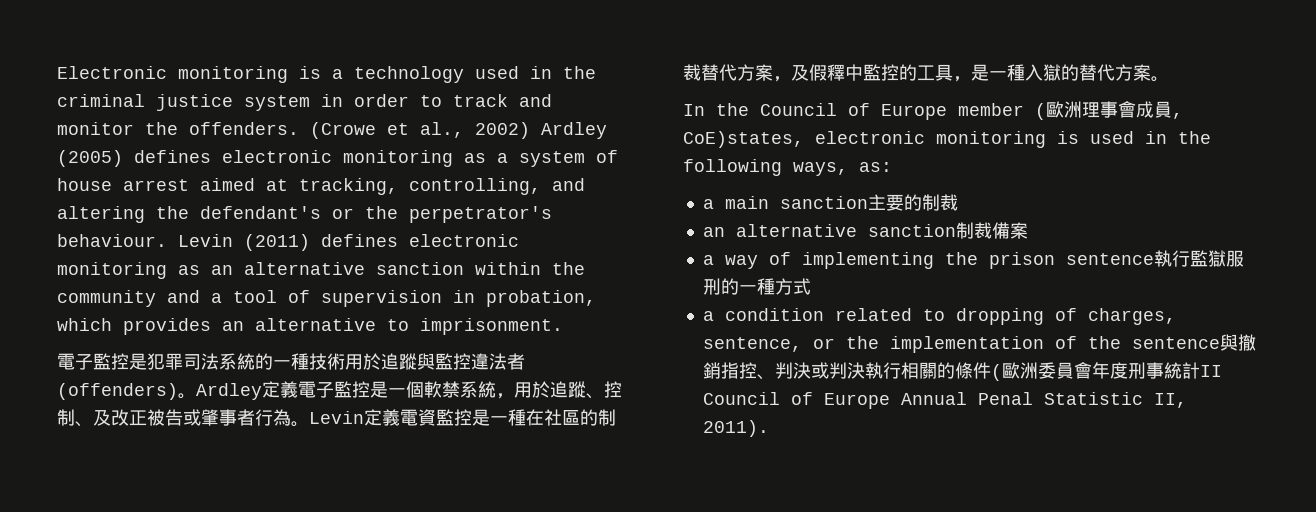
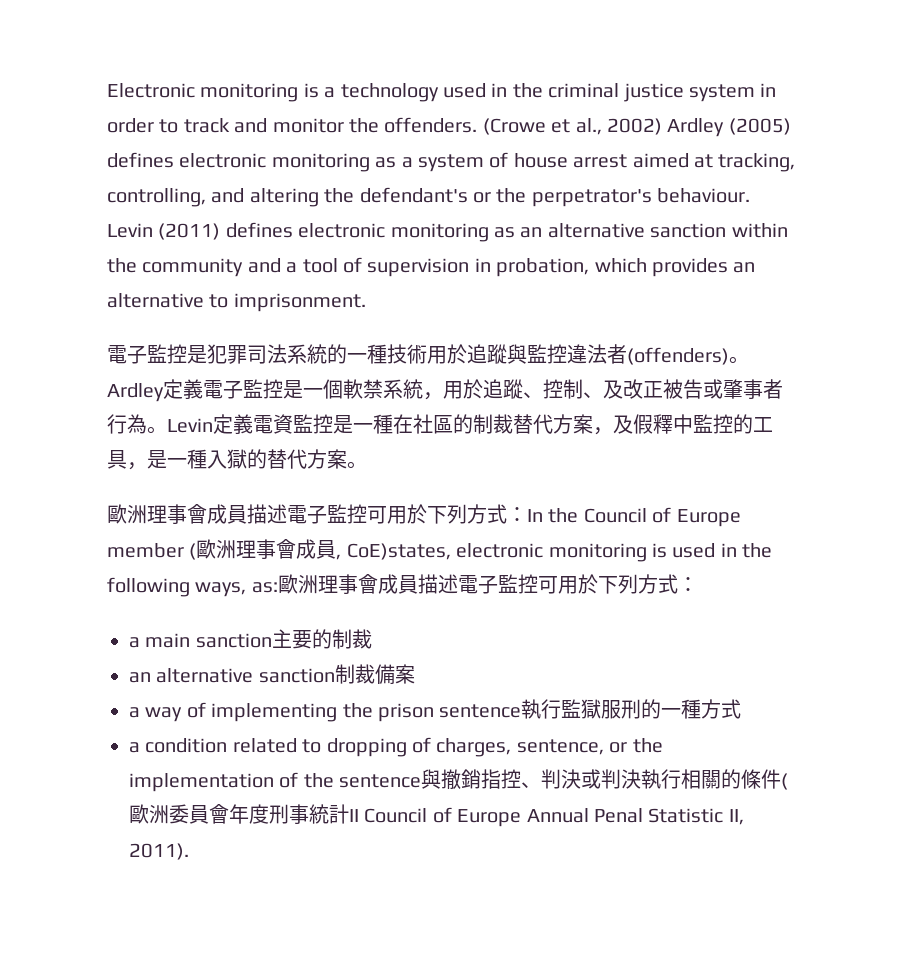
- In the Council of Europe member (歐洲理事會成員, CoE)states, electronic monitoring is used in the following ways, as:
+ 歐洲理事會成員描述電子監控可用於下列方式：In the Council of Europe member (歐洲理事會成員, CoE)states, electronic monitoring is used in the following ways, as:歐洲理事會成員描述電子監控可用於下列方式：

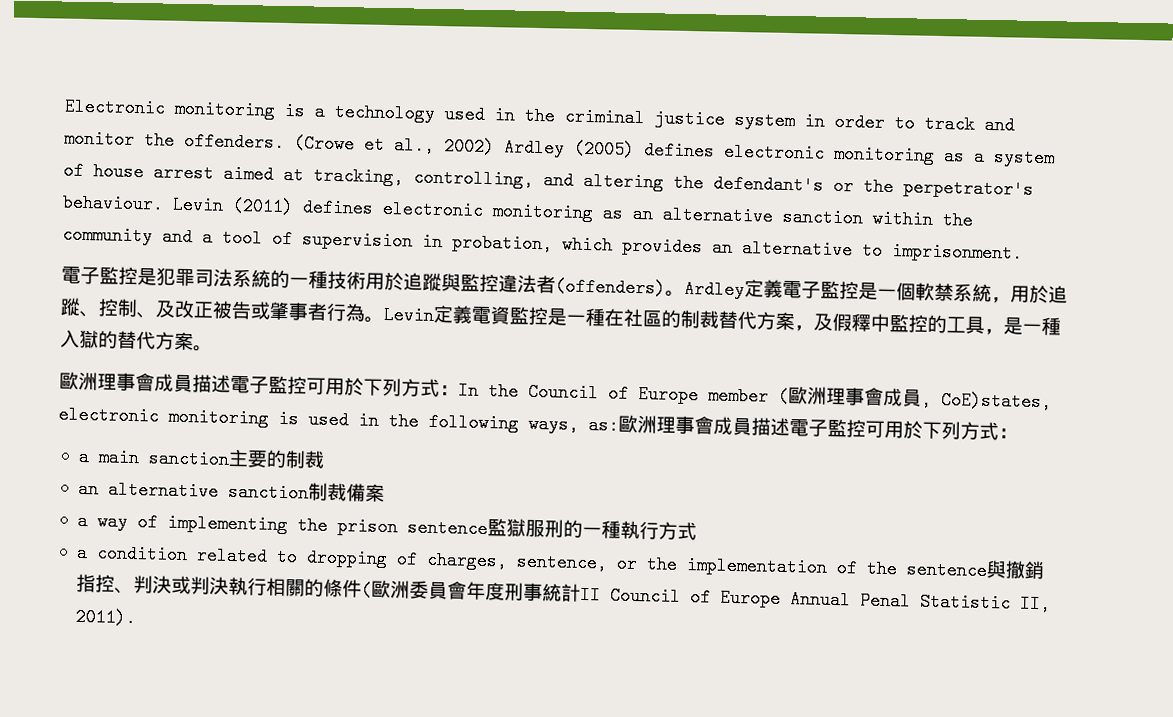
- a way of implementing the prison sentence執行監獄服刑的一種方式
+ a way of implementing the prison sentence監獄服刑的一種執行方式

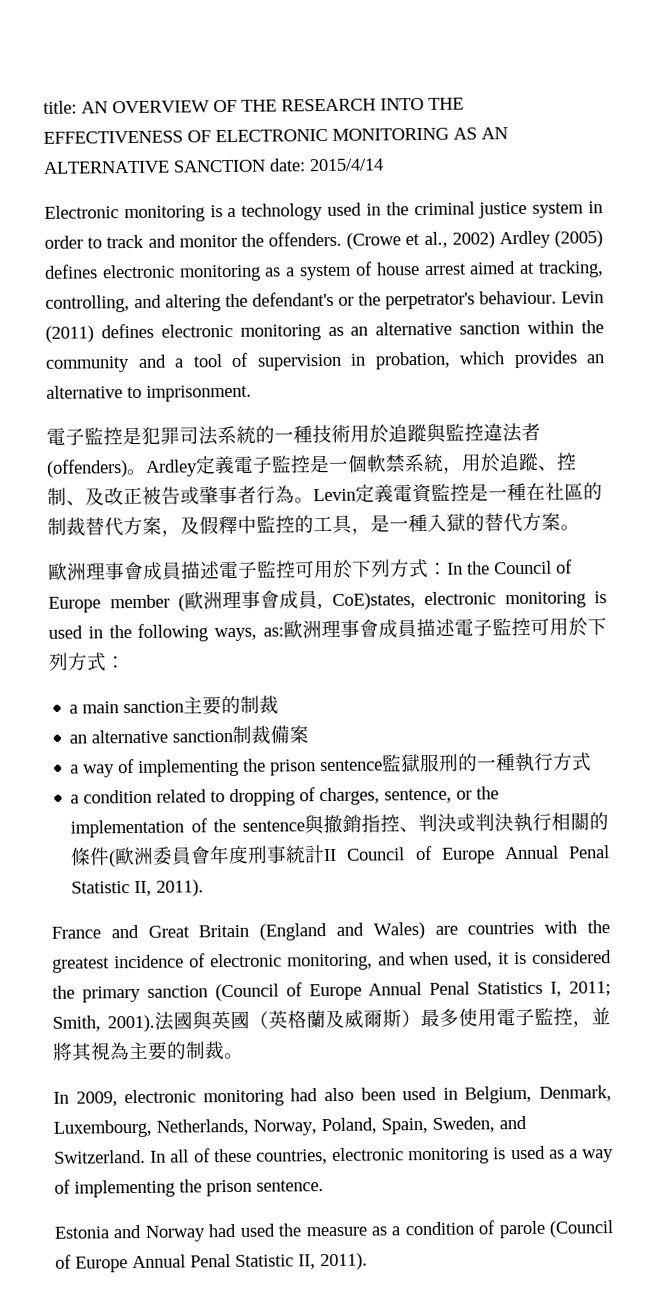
+ title: AN OVERVIEW OF THE RESEARCH INTO THE EFFECTIVENESS OF ELECTRONIC MONITORING AS AN ALTERNATIVE SANCTION date: 2015/4/14
+ France and Great Britain (England and Wales) are countries with the greatest incidence of electronic monitoring, and when used, it is considered the primary sanction (Council of Europe Annual Penal Statistics I, 2011; Smith, 2001).法國與英國（英格蘭及威爾斯）最多使用電子監控，並將其視為主要的制裁。
+ In 2009, electronic monitoring had also been used in Belgium, Denmark, Luxembourg, Netherlands, Norway, Poland, Spain, Sweden, and Switzerland. In all of these countries, electronic monitoring is used as a way of implementing the prison sentence.
+ Estonia and Norway had used the measure as a condition of parole (Council of Europe Annual Penal Statistic II, 2011).

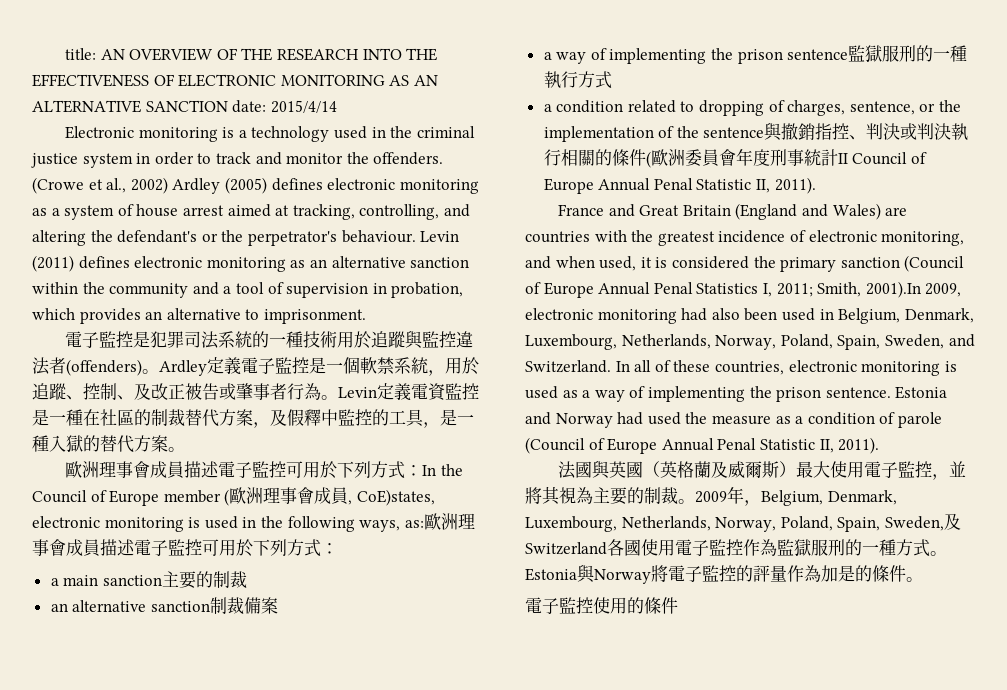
- France and Great Britain (England and Wales) are countries with the greatest incidence of electronic monitoring, and when used, it is considered the primary sanction (Council of Europe Annual Penal Statistics I, 2011; Smith, 2001).法國與英國（英格蘭及威爾斯）最多使用電子監控，並將其視為主要的制裁。
- In 2009, electronic monitoring had also been used in Belgium, Denmark, Luxembourg, Netherlands, Norway, Poland, Spain, Sweden, and Switzerland.
+ France and Great Britain (England and Wales) are countries with the greatest incidence of electronic monitoring, and when used, it is considered the primary sanction (Council of Europe Annual Penal Statistics I, 2011; Smith, 2001).In 2009, electronic monitoring had also been used in Belgium, Denmark, Luxembourg, Netherlands, Norway, Poland, Spain, Sweden, and Switzerland.
- In all of these countries, electronic monitoring is used as a way of implementing the prison sentence.
- Estonia and Norway had used the measure as a condition of parole (Council of Europe Annual Penal Statistic II, 2011).
+ In all of these countries, electronic monitoring is used as a way of implementing the prison sentence. Estonia and Norway had used the measure as a condition of parole (Council of Europe Annual Penal Statistic II, 2011).
+ 法國與英國（英格蘭及威爾斯）最大使用電子監控，並將其視為主要的制裁。2009年，Belgium, Denmark, Luxembourg, Netherlands, Norway, Poland, Spain, Sweden,及Switzerland各國使用電子監控作為監獄服刑的一種方式。Estonia與Norway將電子監控的評量作為加是的條件。
+ 電子監控使用的條件

